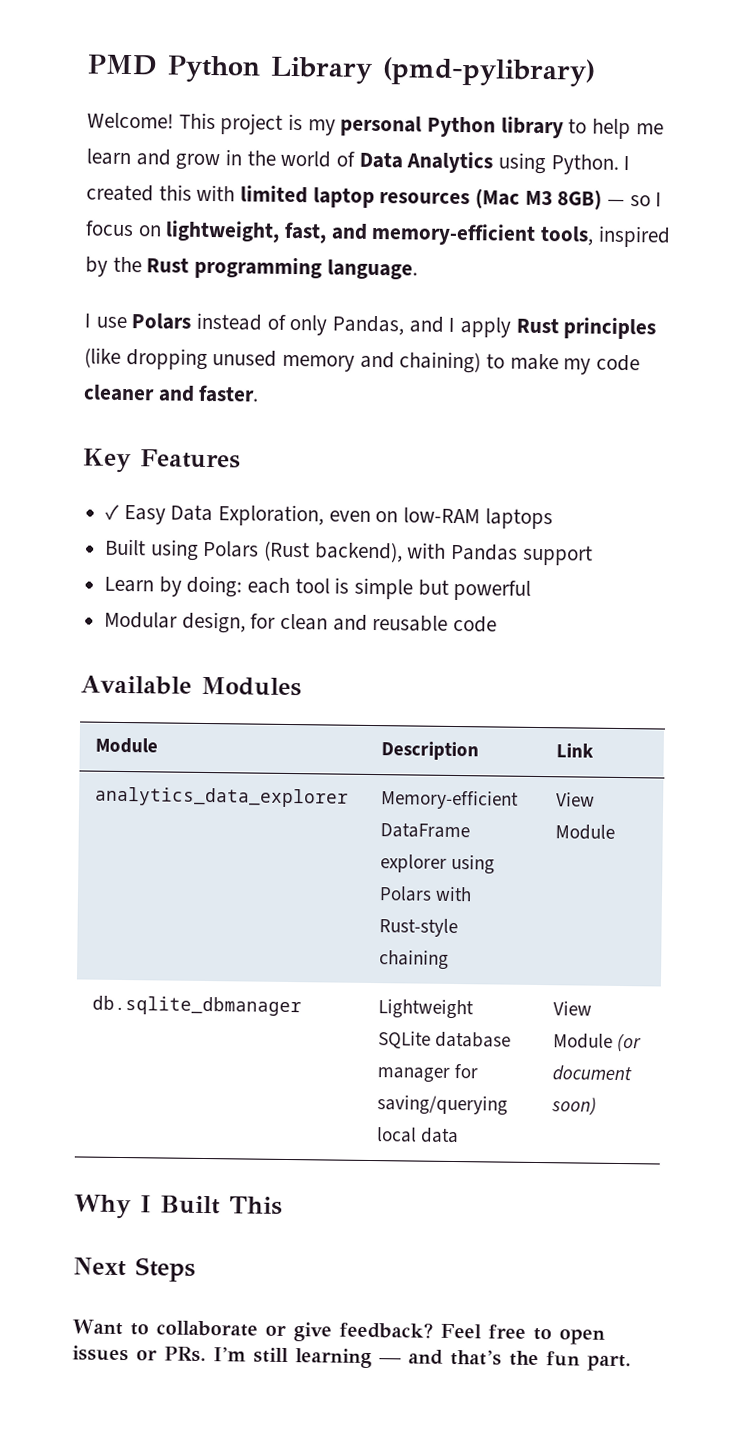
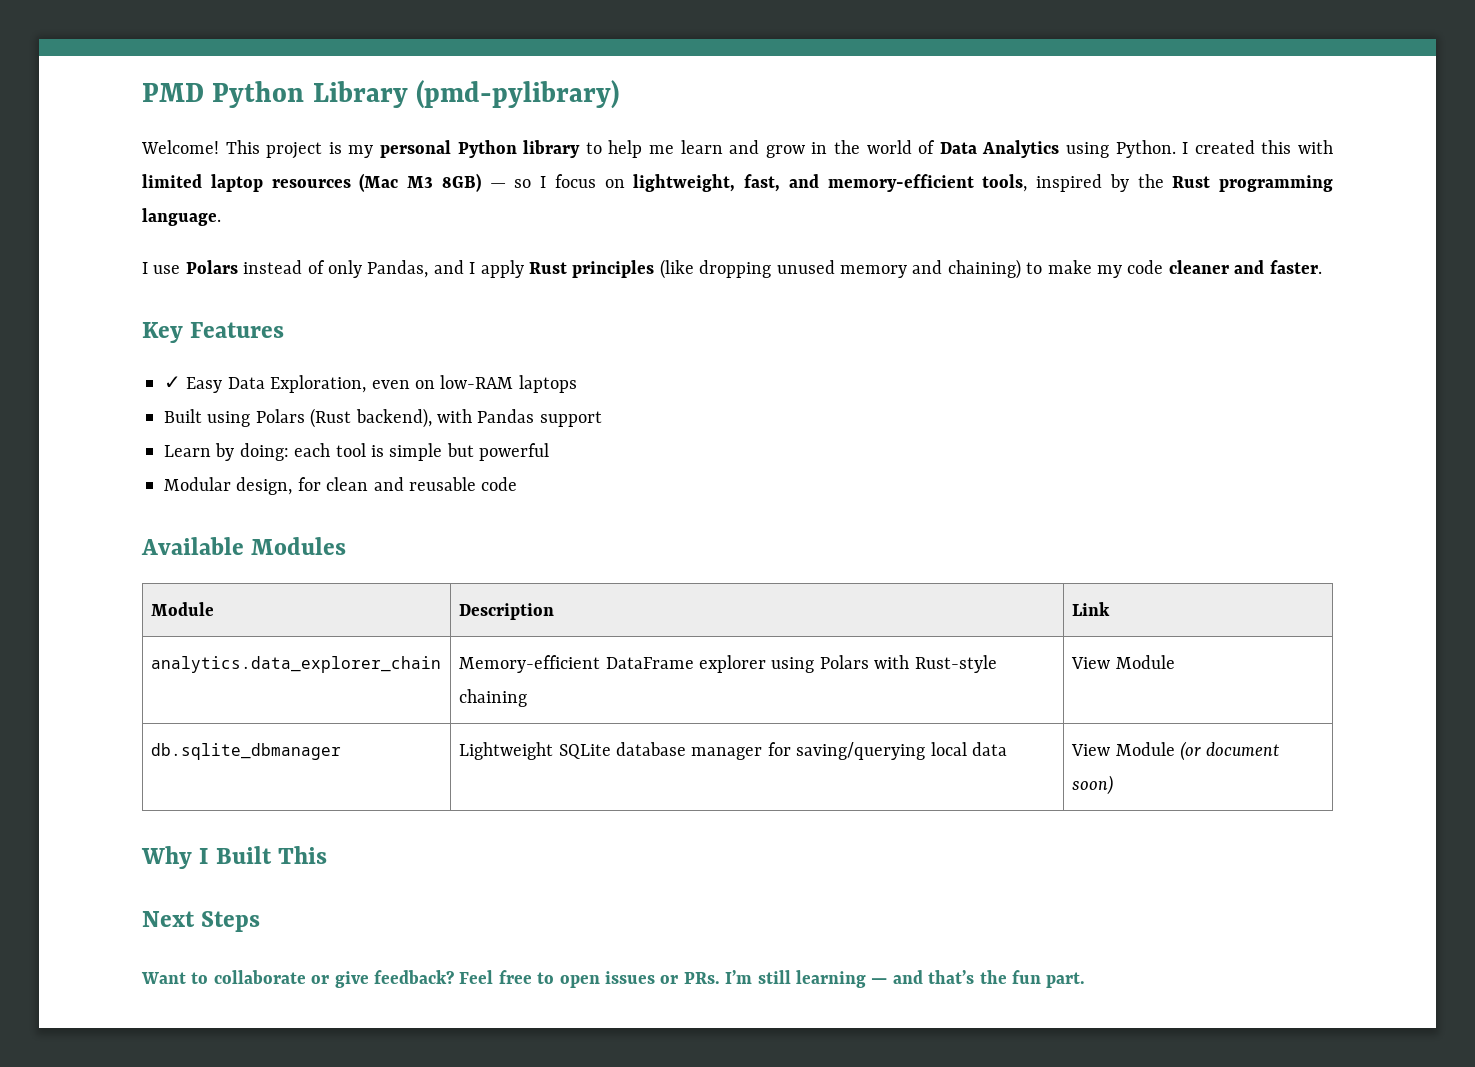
- analytics_data_explorer | Memory-efficient DataFrame explorer using Polars with Rust-style chaining | View Module
+ analytics.data_explorer_chain | Memory-efficient DataFrame explorer using Polars with Rust-style chaining | View Module

